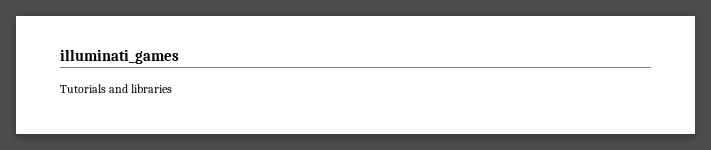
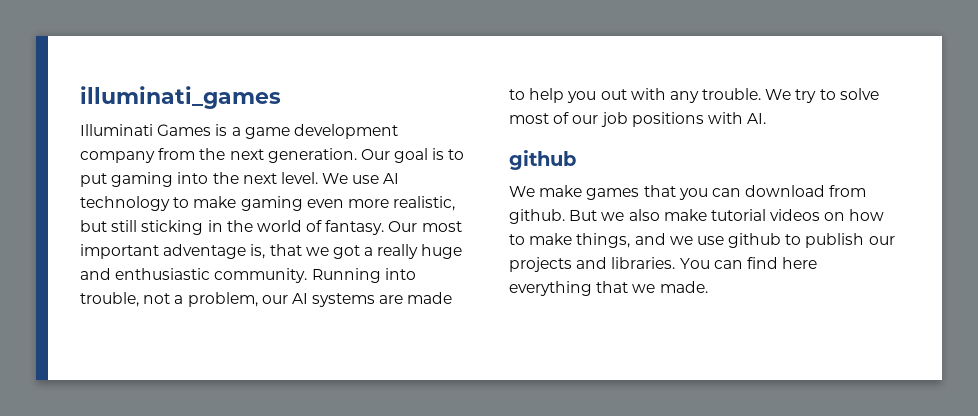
- Tutorials and libraries
+ Illuminati Games is a game development company from the next generation. Our goal is to put gaming into the next level. We use AI technology to make gaming even more realistic, but still sticking in the world of fantasy. Our most important adventage is, that we got a really huge and enthusiastic community. Running into trouble, not a problem, our AI systems are made to help you out with any trouble. We try to solve most of our job positions with AI.
+ github
+ We make games that you can download from github. But we also make tutorial videos on how to make things, and we use github to publish our projects and libraries. You can find here everything that we made.

